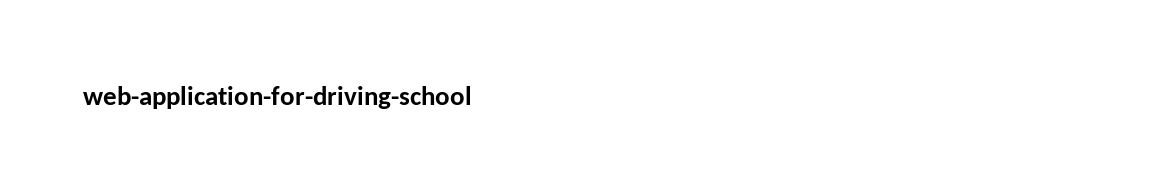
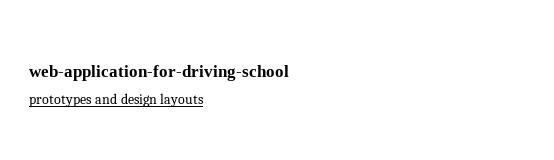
+ prototypes and design layouts

